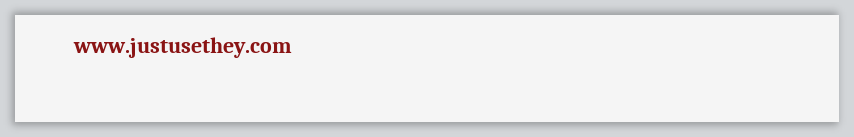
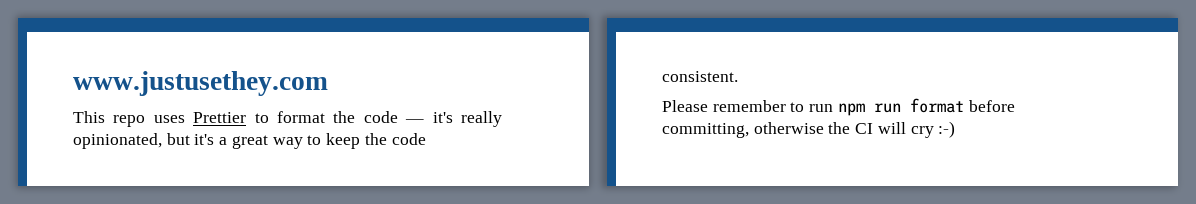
+ This repo uses Prettier to format the code — it's really opinionated, but it's a great way to keep the code consistent.
+ Please remember to run npm run format before committing, otherwise the CI will cry :-)

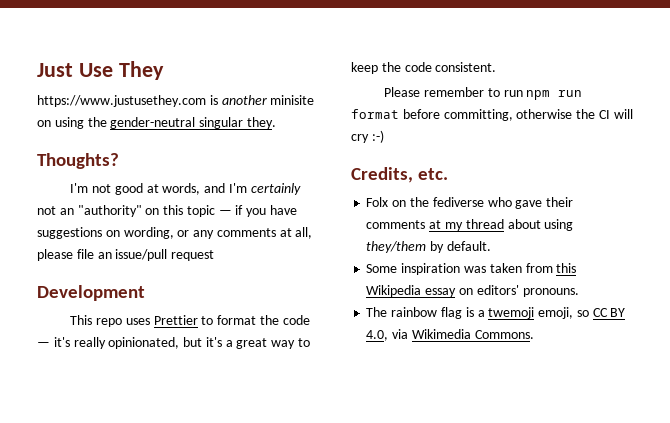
- www.justusethey.com
+ Just Use They
+ https://www.justusethey.com is another minisite on using the gender-neutral singular they.
+ Thoughts?
+ I'm not good at words, and I'm certainly not an "authority" on this topic — if you have suggestions on wording, or any comments at all, please file an issue/pull request
+ Development
+ Credits, etc.
+ Folx on the fediverse who gave their comments at my thread about using they/them by default.
+ Some inspiration was taken from this Wikipedia essay on editors' pronouns.
+ The rainbow flag is a twemoji emoji, so CC BY 4.0, via Wikimedia Commons.

